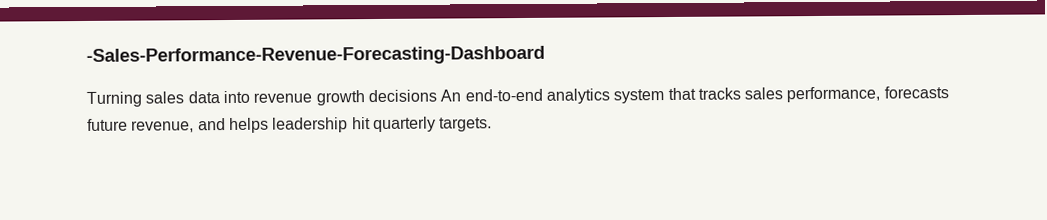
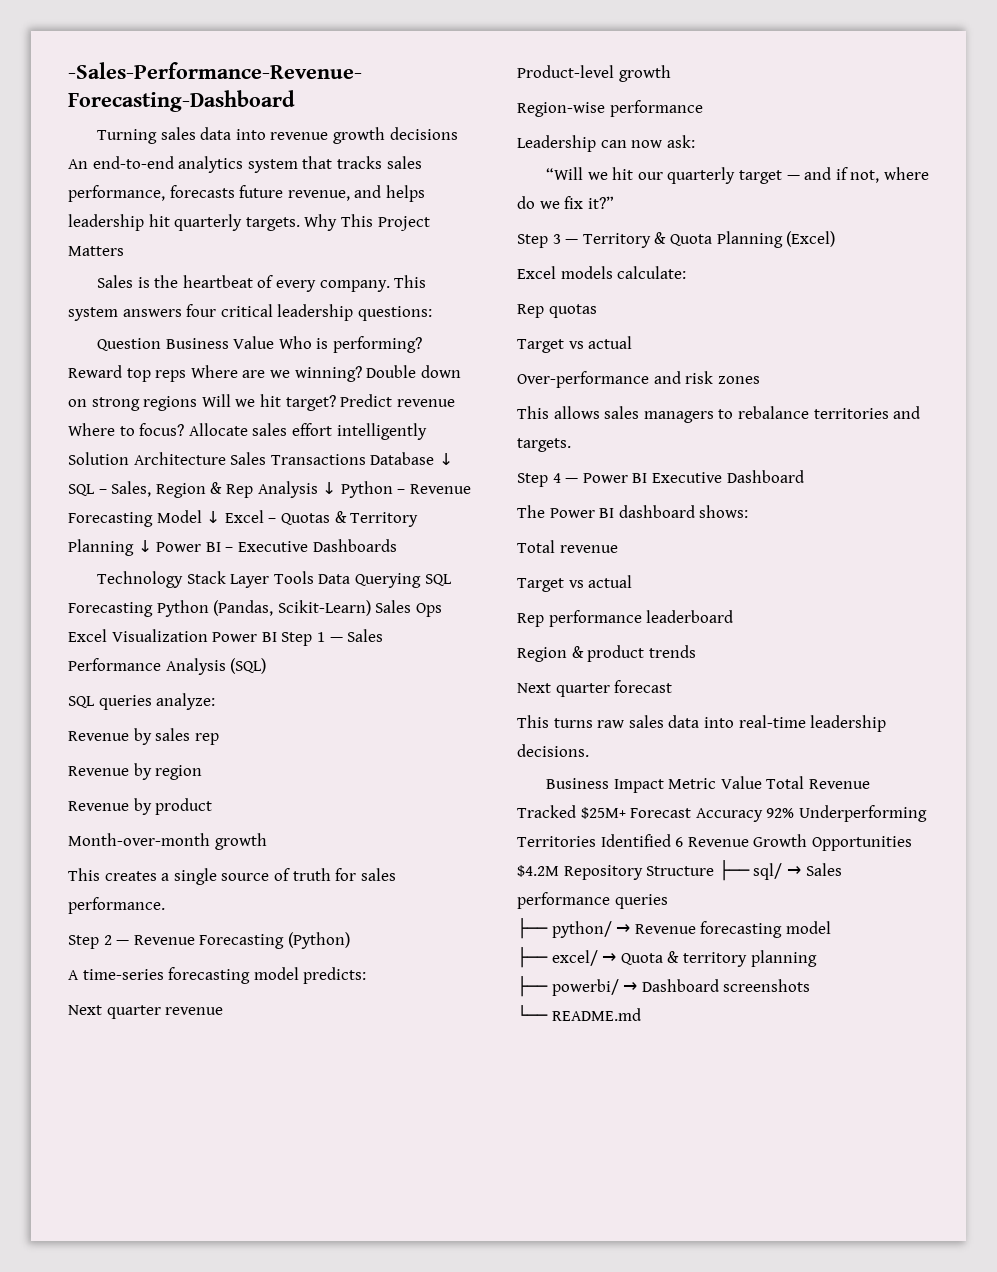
+ Why This Project Matters
+ Sales is the heartbeat of every company. This system answers four critical leadership questions:
+ Question Business Value Who is performing? Reward top reps Where are we winning? Double down on strong regions Will we hit target? Predict revenue Where to focus? Allocate sales effort intelligently Solution Architecture Sales Transactions Database ↓ SQL – Sales, Region & Rep Analysis ↓ Python – Revenue Forecasting Model ↓ Excel – Quotas & Territory Planning ↓ Power BI – Executive Dashboards
+ Technology Stack Layer Tools Data Querying SQL Forecasting Python (Pandas, Scikit-Learn) Sales Ops Excel Visualization Power BI Step 1 — Sales Performance Analysis (SQL)
+ SQL queries analyze:
+ Revenue by sales rep
+ Revenue by region
+ Revenue by product
+ Month-over-month growth
+ This creates a single source of truth for sales performance.
+ Step 2 — Revenue Forecasting (Python)
+ A time-series forecasting model predicts:
+ Next quarter revenue
+ Product-level growth
+ Region-wise performance
+ Leadership can now ask:
+ “Will we hit our quarterly target — and if not, where do we fix it?”
+ Step 3 — Territory & Quota Planning (Excel)
+ Excel models calculate:
+ Rep quotas
+ Target vs actual
+ Over-performance and risk zones
+ This allows sales managers to rebalance territories and targets.
+ Step 4 — Power BI Executive Dashboard
+ The Power BI dashboard shows:
+ Total revenue
+ Target vs actual
+ Rep performance leaderboard
+ Region & product trends
+ Next quarter forecast
+ This turns raw sales data into real-time leadership decisions.
+ Business Impact Metric Value Total Revenue Tracked $25M+ Forecast Accuracy 92% Underperforming Territories Identified 6 Revenue Growth Opportunities $4.2M Repository Structure ├── sql/ → Sales performance queries
+ ├── python/ → Revenue forecasting model
+ ├── excel/ → Quota & territory planning
+ ├── powerbi/ → Dashboard screenshots
+ └── README.md

